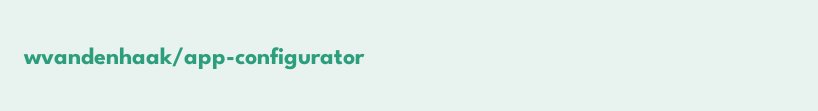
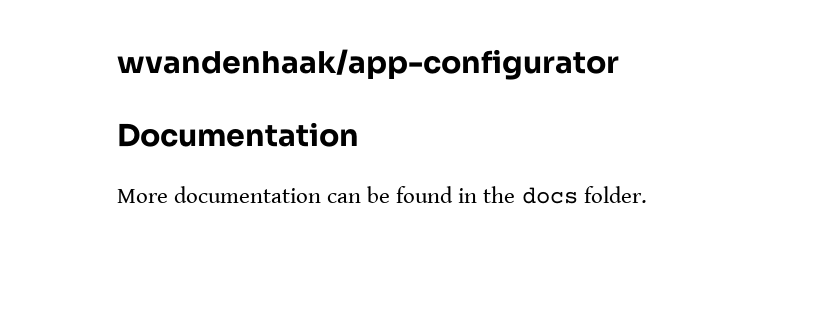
+ Documentation
+ More documentation can be found in the docs folder.

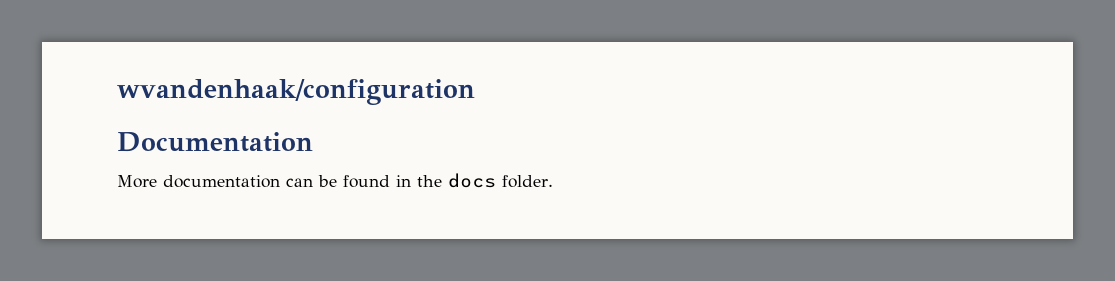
- wvandenhaak/app-configurator
+ wvandenhaak/configuration

